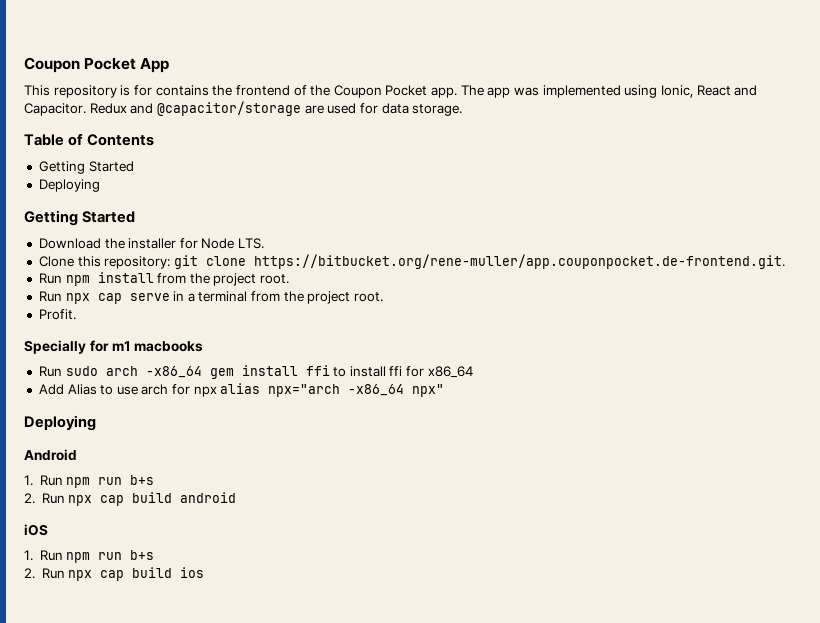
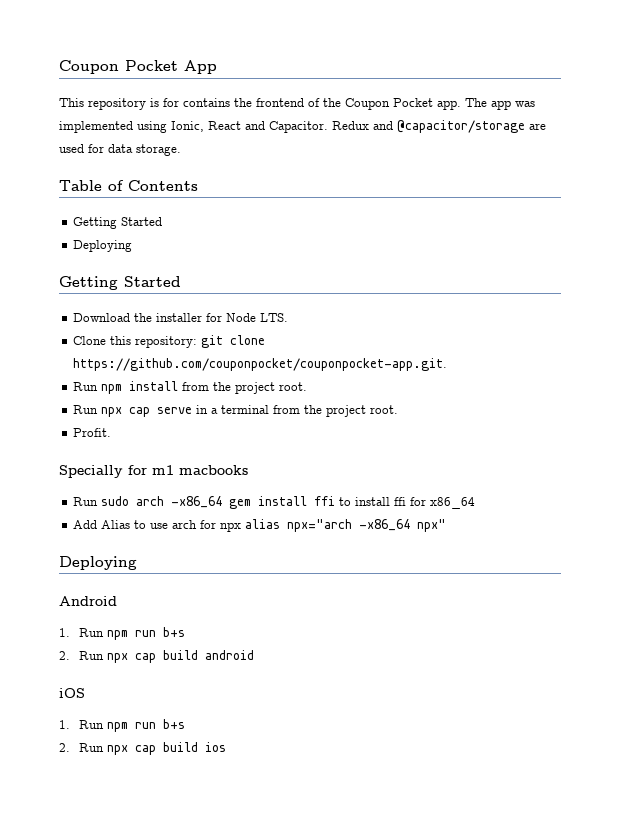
- Clone this repository: git clone https://bitbucket.org/rene-muller/app.couponpocket.de-frontend.git.
+ Clone this repository: git clone https://github.com/couponpocket/couponpocket-app.git.

